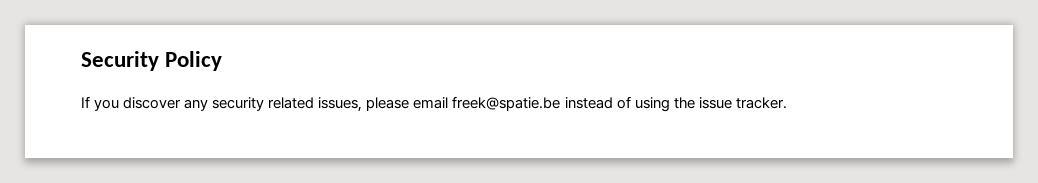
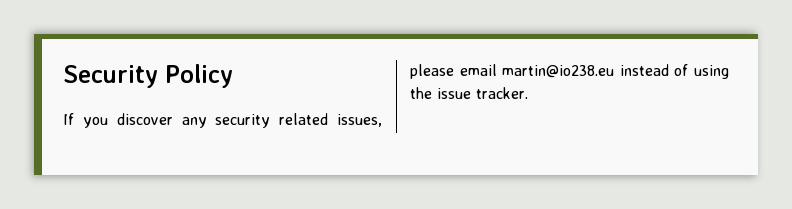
- If you discover any security related issues, please email freek@spatie.be instead of using the issue tracker.
+ If you discover any security related issues, please email martin@io238.eu instead of using the issue tracker.

